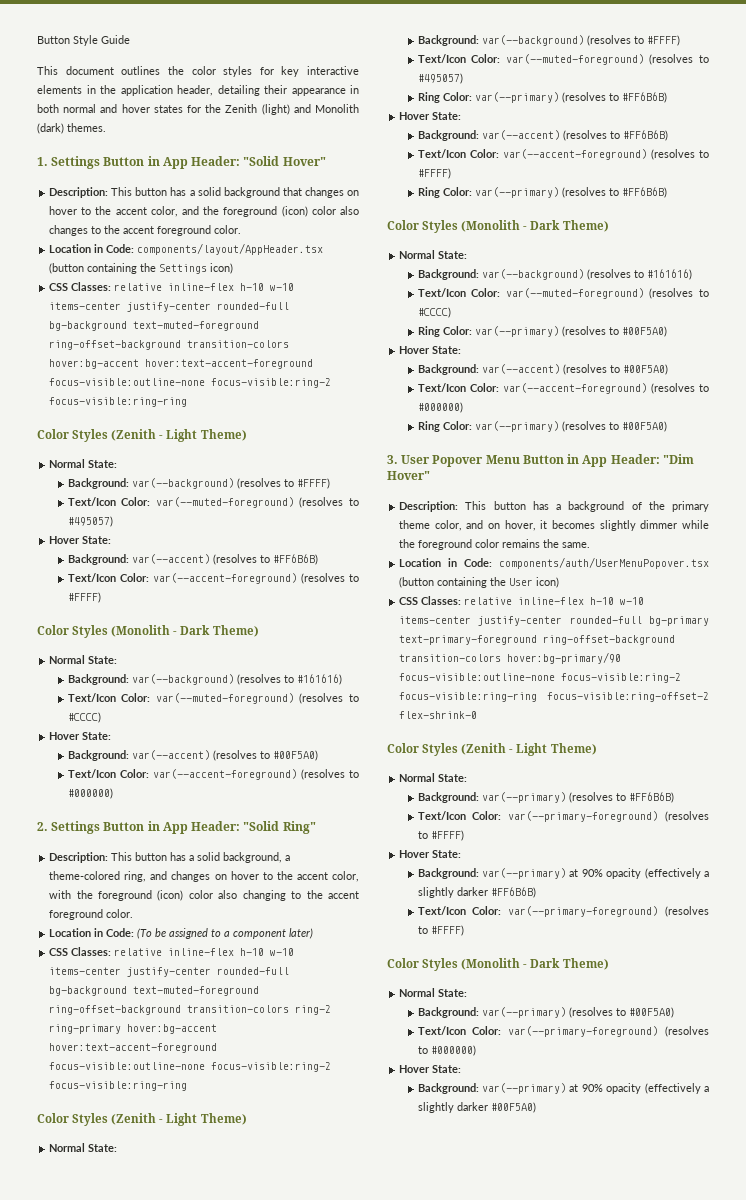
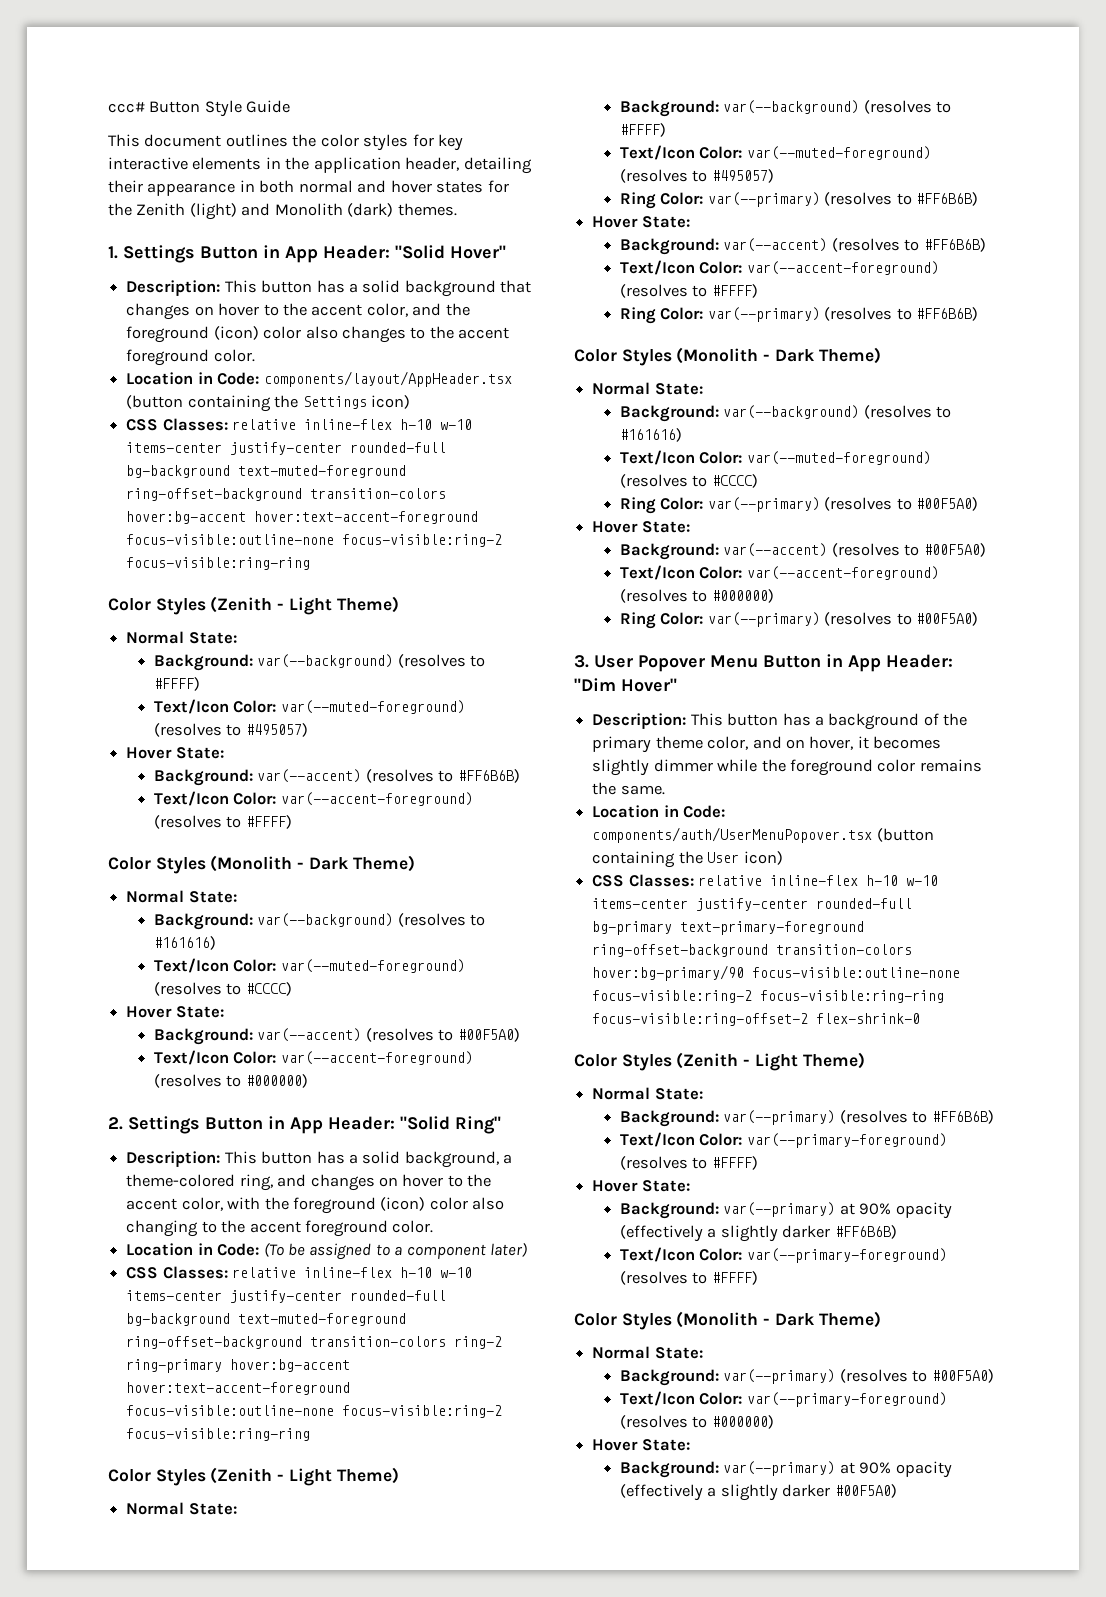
- Button Style Guide
+ ccc# Button Style Guide

